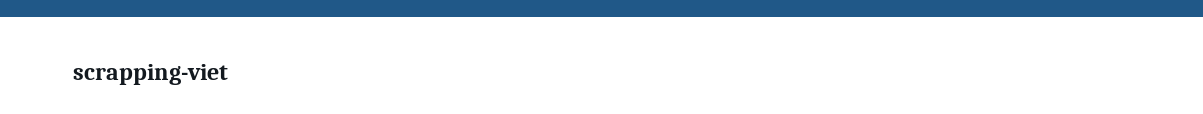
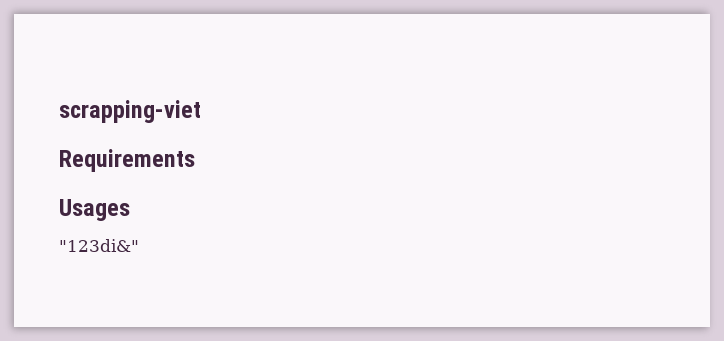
+ Requirements
+ Usages
+ "123di&"

